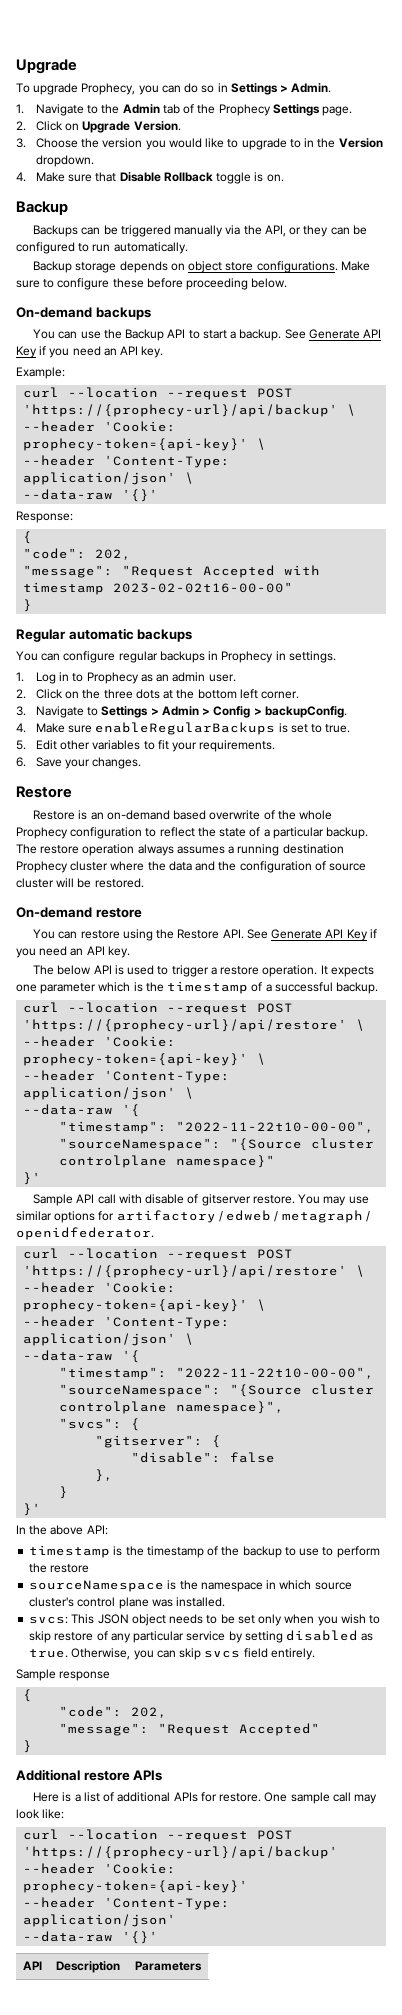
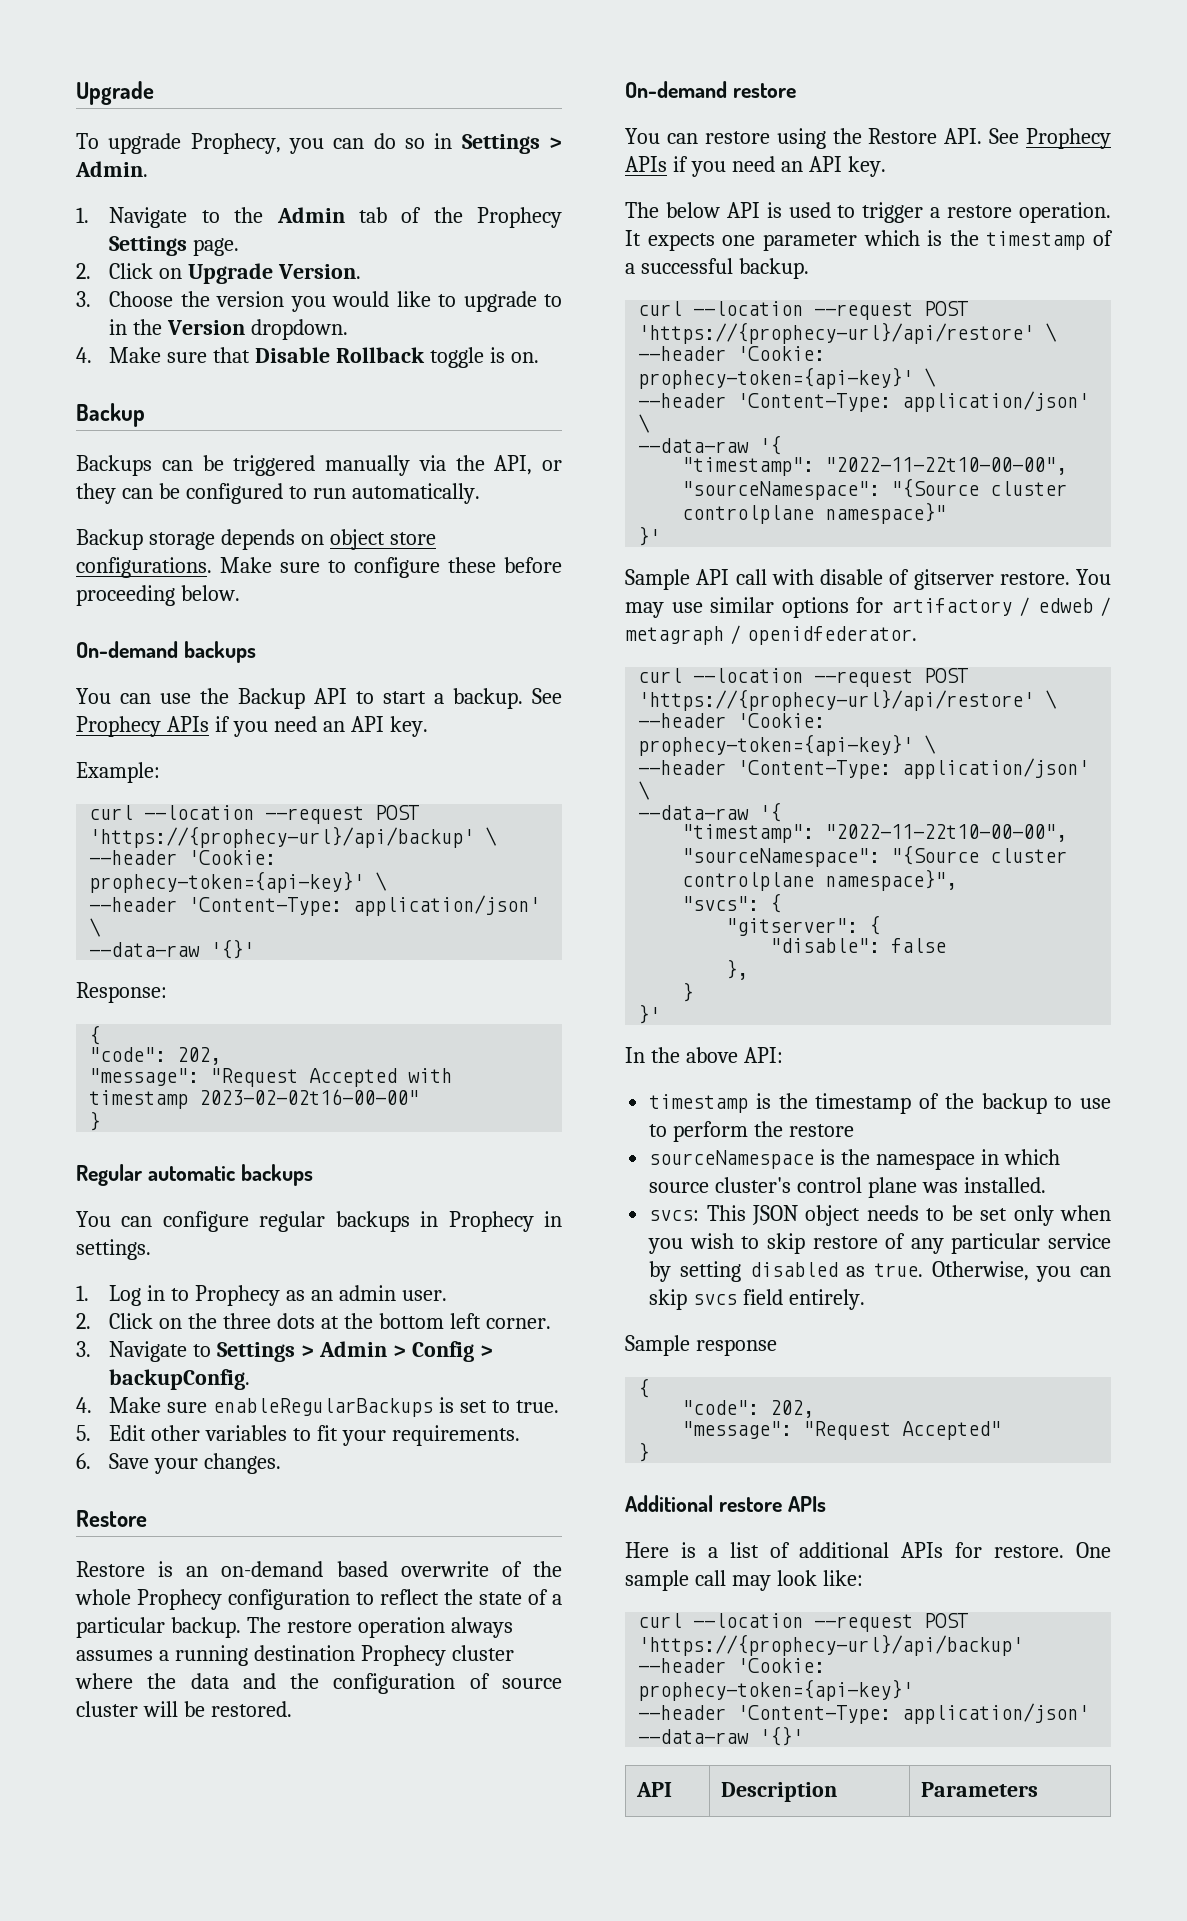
- You can use the Backup API to start a backup. See Generate API Key if you need an API key.
+ You can use the Backup API to start a backup. See Prophecy APIs if you need an API key.
- You can restore using the Restore API. See Generate API Key if you need an API key.
+ You can restore using the Restore API. See Prophecy APIs if you need an API key.

